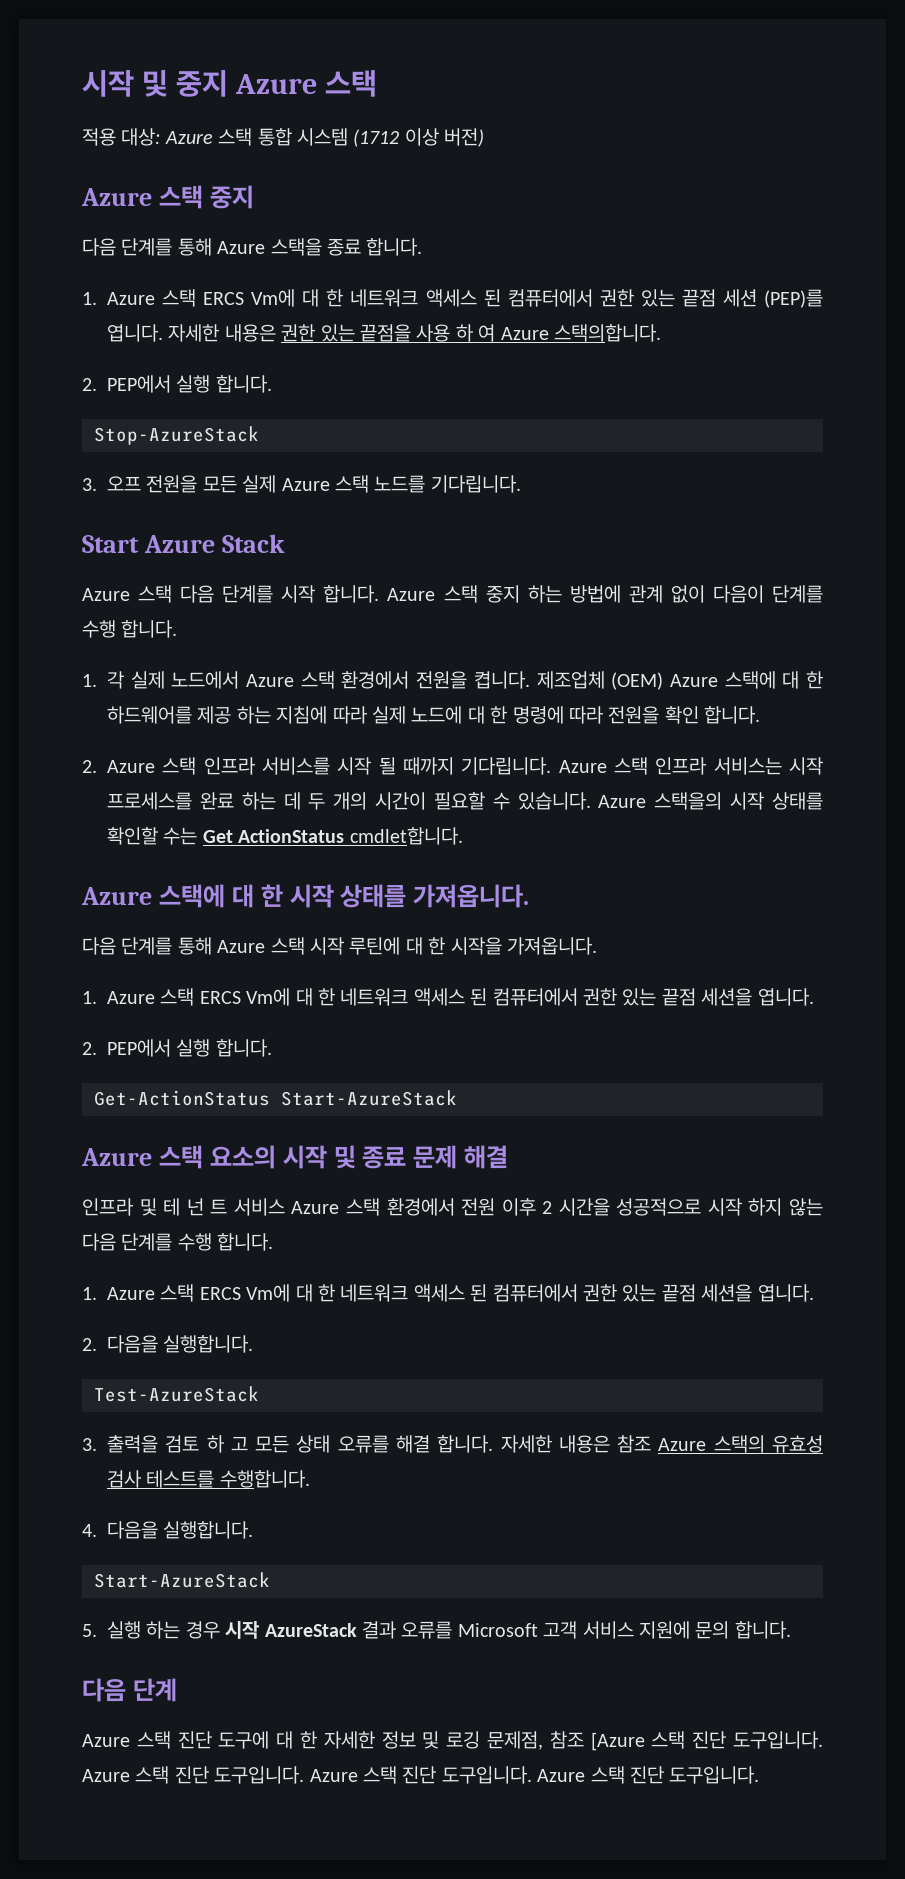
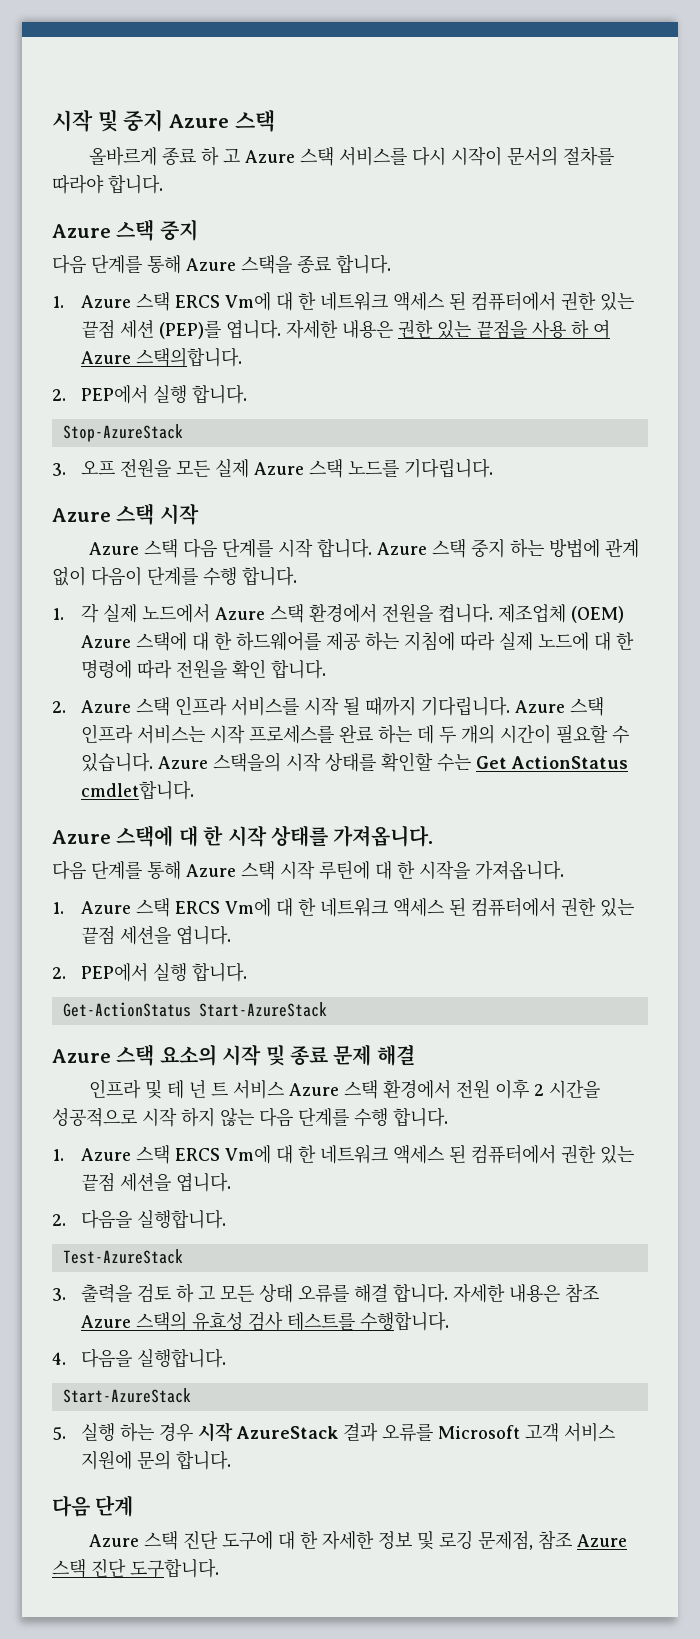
- 적용 대상: Azure 스택 통합 시스템 (1712 이상 버전)
+ 올바르게 종료 하 고 Azure 스택 서비스를 다시 시작이 문서의 절차를 따라야 합니다.
  3. 오프 전원을 모든 실제 Azure 스택 노드를 기다립니다.
- Start Azure Stack
+ Azure 스택 시작
- Azure 스택 진단 도구에 대 한 자세한 정보 및 로깅 문제점, 참조 [Azure 스택 진단 도구입니다. Azure 스택 진단 도구입니다. Azure 스택 진단 도구입니다. Azure 스택 진단 도구입니다.
+ Azure 스택 진단 도구에 대 한 자세한 정보 및 로깅 문제점, 참조 Azure 스택 진단 도구합니다.

